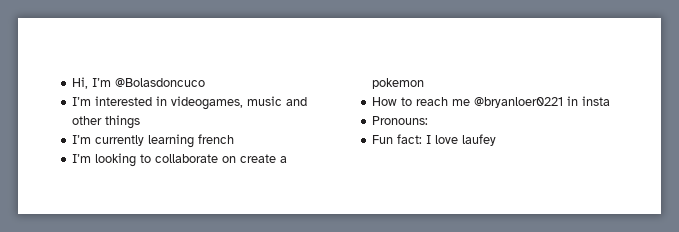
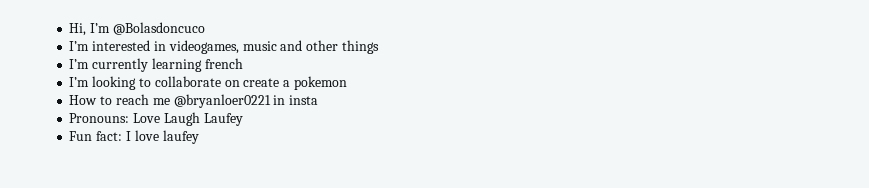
- Pronouns:
+ Pronouns: Love Laugh Laufey

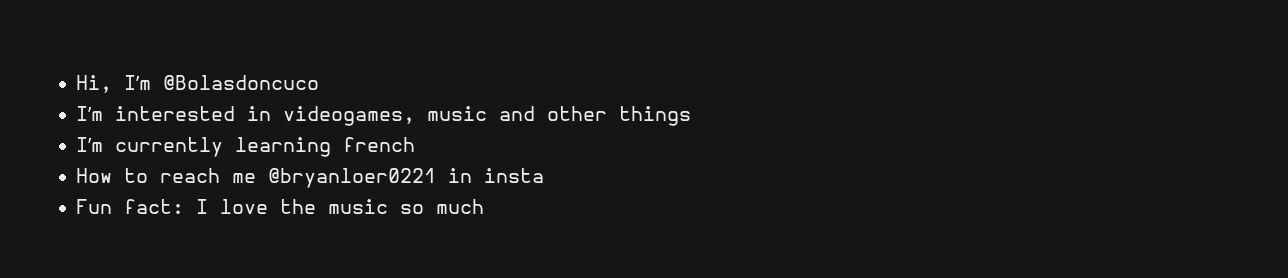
- I’m looking to collaborate on create a pokemon
- Pronouns: Love Laugh Laufey
- Fun fact: I love laufey
+ Fun fact: I love the music so much

